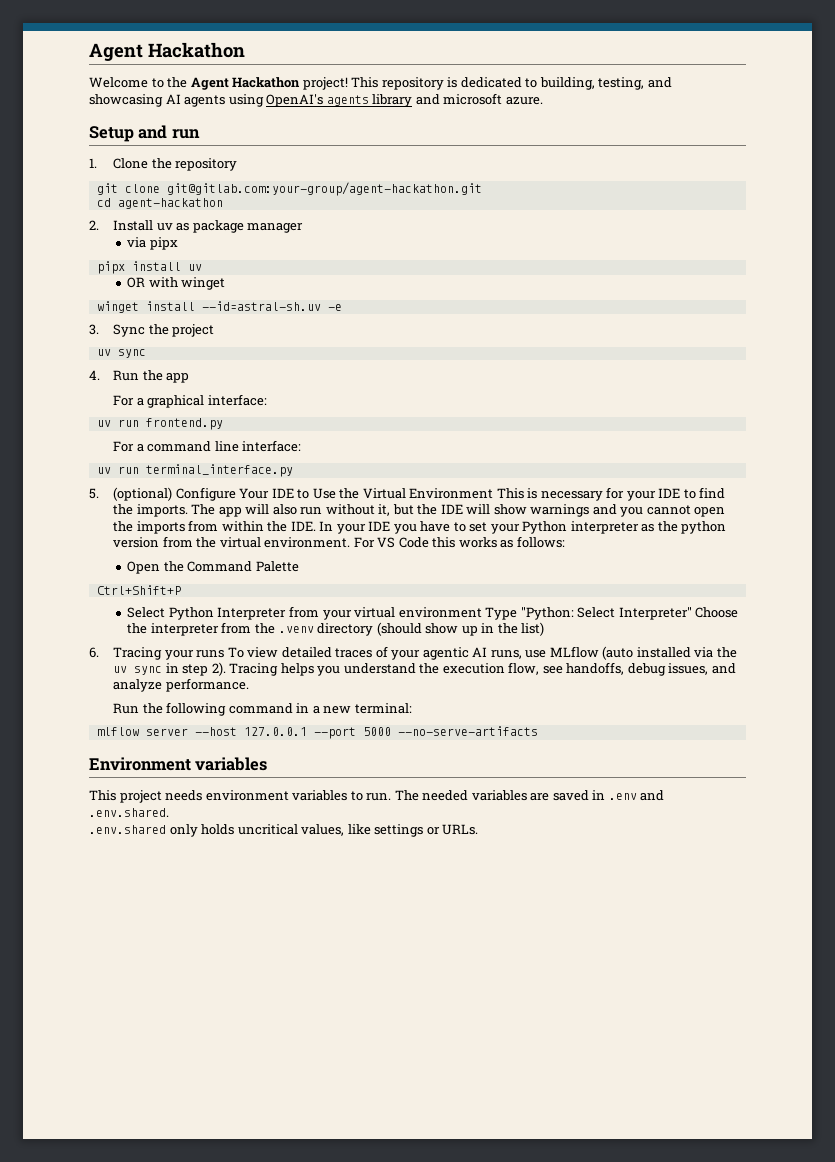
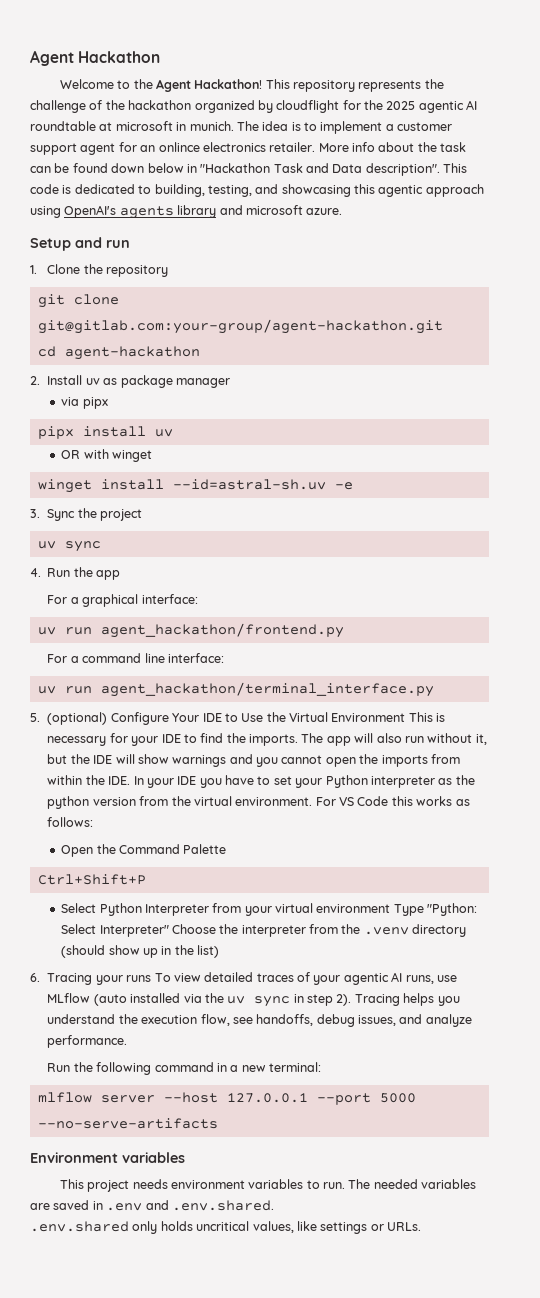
- Welcome to the Agent Hackathon project! This repository is dedicated to building, testing, and showcasing AI agents using OpenAI's agents library and microsoft azure.
+ Welcome to the Agent Hackathon! This repository represents the challenge of the hackathon organized by cloudflight for the 2025 agentic AI roundtable at microsoft in munich. The idea is to implement a customer support agent for an onlince electronics retailer. More info about the task can be found down below in "Hackathon Task and Data description". This code is dedicated to building, testing, and showcasing this agentic approach using OpenAI's agents library and microsoft azure.
- uv run frontend.py
+ uv run agent_hackathon/frontend.py
- uv run terminal_interface.py
+ uv run agent_hackathon/terminal_interface.py

